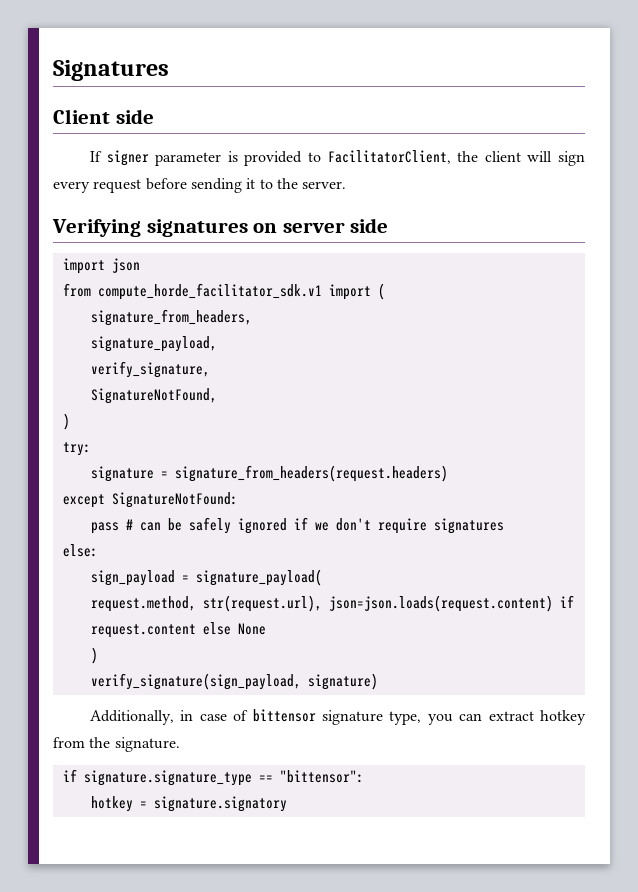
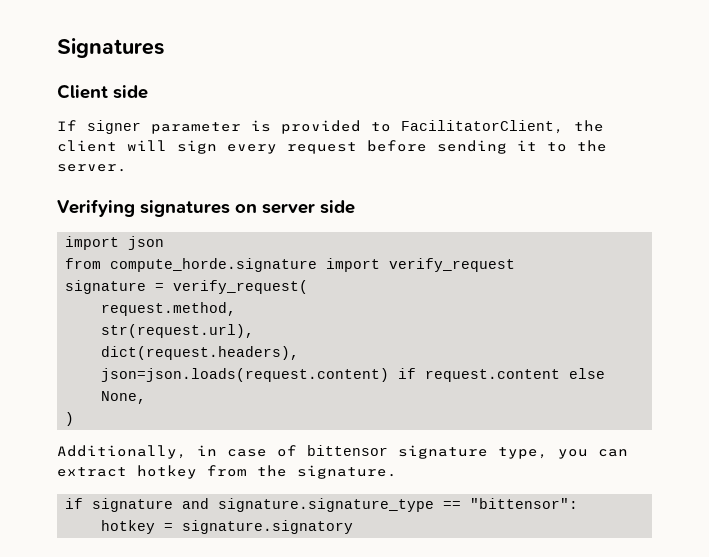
- from compute_horde_facilitator_sdk.v1 import (
- signature_from_headers,
- signature_payload,
- verify_signature,
- SignatureNotFound,
- )
- try:
- signature = signature_from_headers(request.headers)
- except SignatureNotFound:
- pass # can be safely ignored if we don't require signatures
- else:
- sign_payload = signature_payload(
+ from compute_horde.signature import verify_request
+ signature = verify_request(
- request.method, str(request.url), json=json.loads(request.content) if request.content else None
+ request.method,
+ str(request.url),
+ dict(request.headers),
+ json=json.loads(request.content) if request.content else None,
  )
- verify_signature(sign_payload, signature)
- if signature.signature_type == "bittensor":
+ if signature and signature.signature_type == "bittensor":

